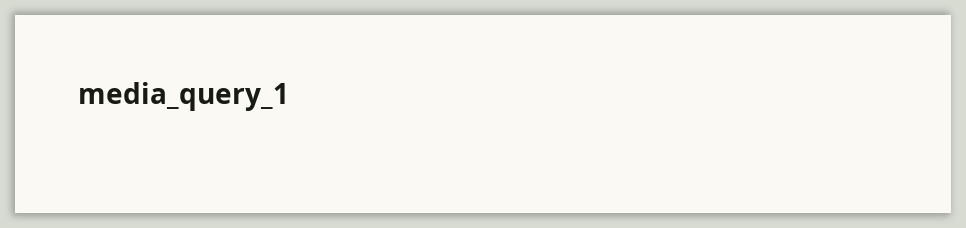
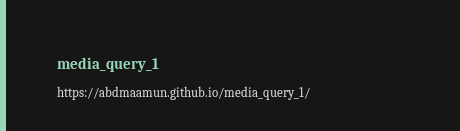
+ https://abdmaamun.github.io/media_query_1/

